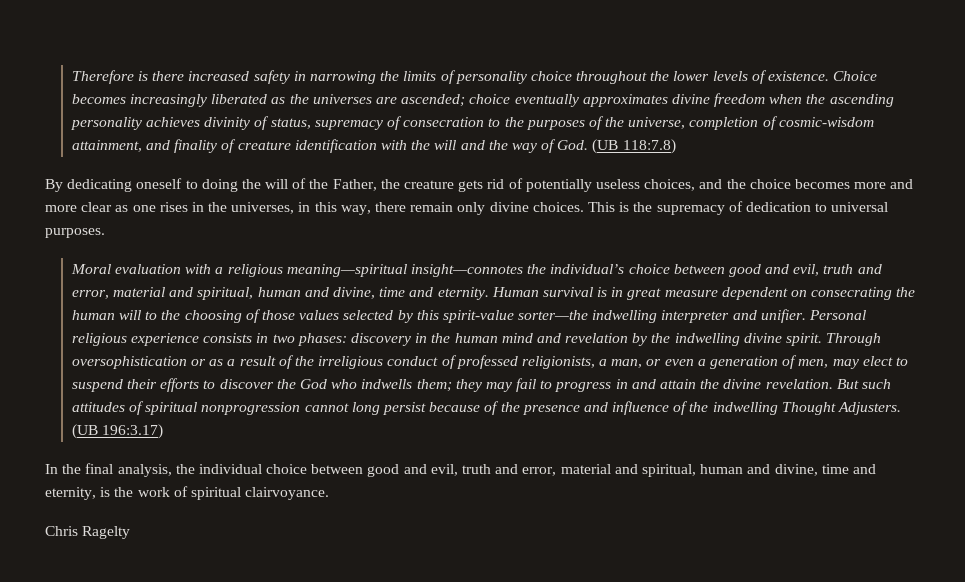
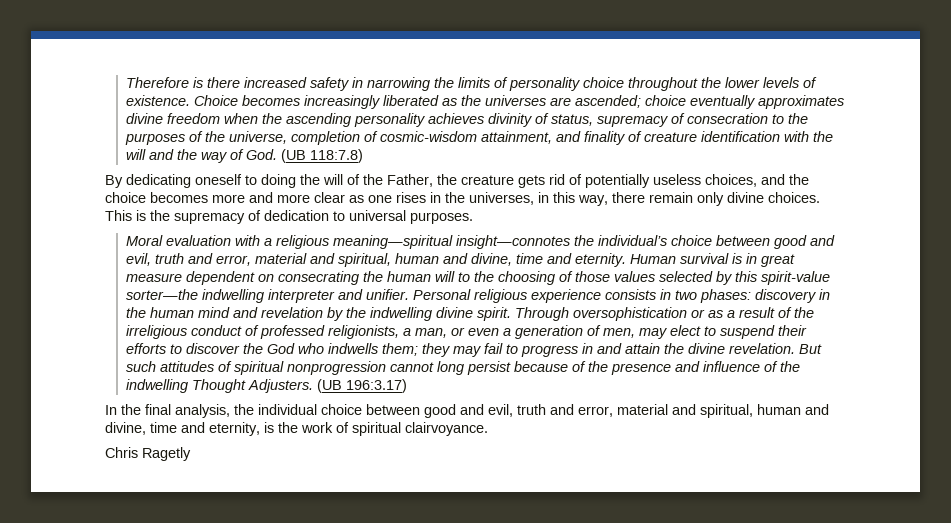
- Chris Ragelty
+ Chris Ragetly

